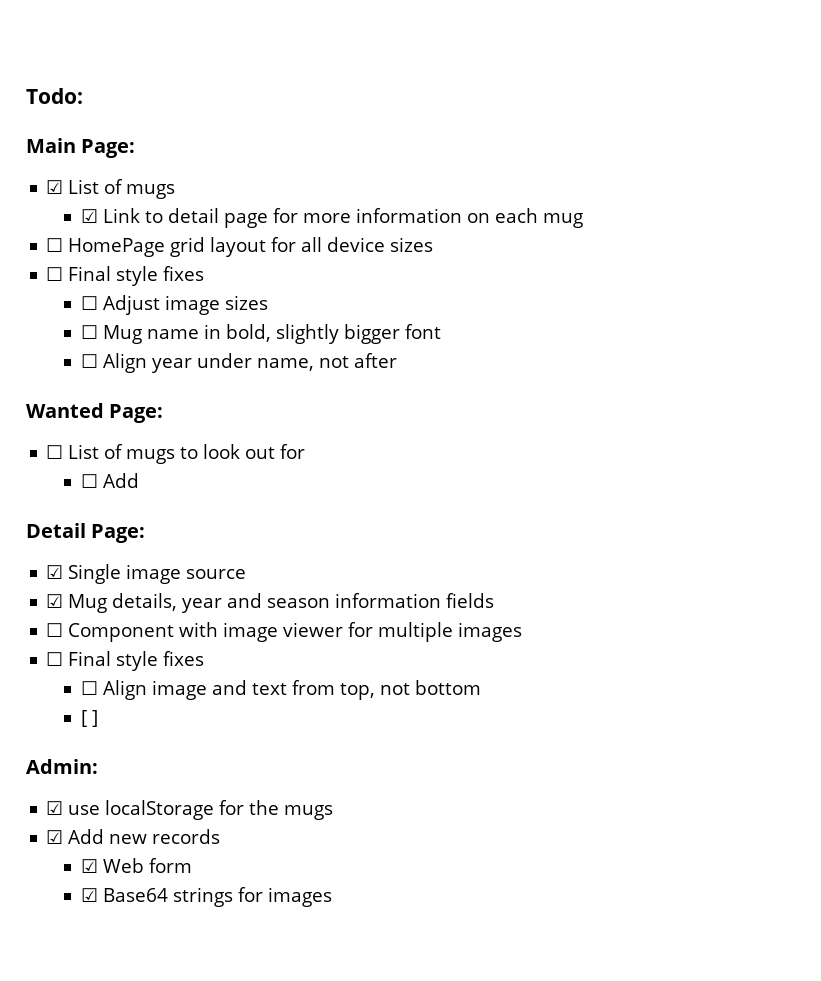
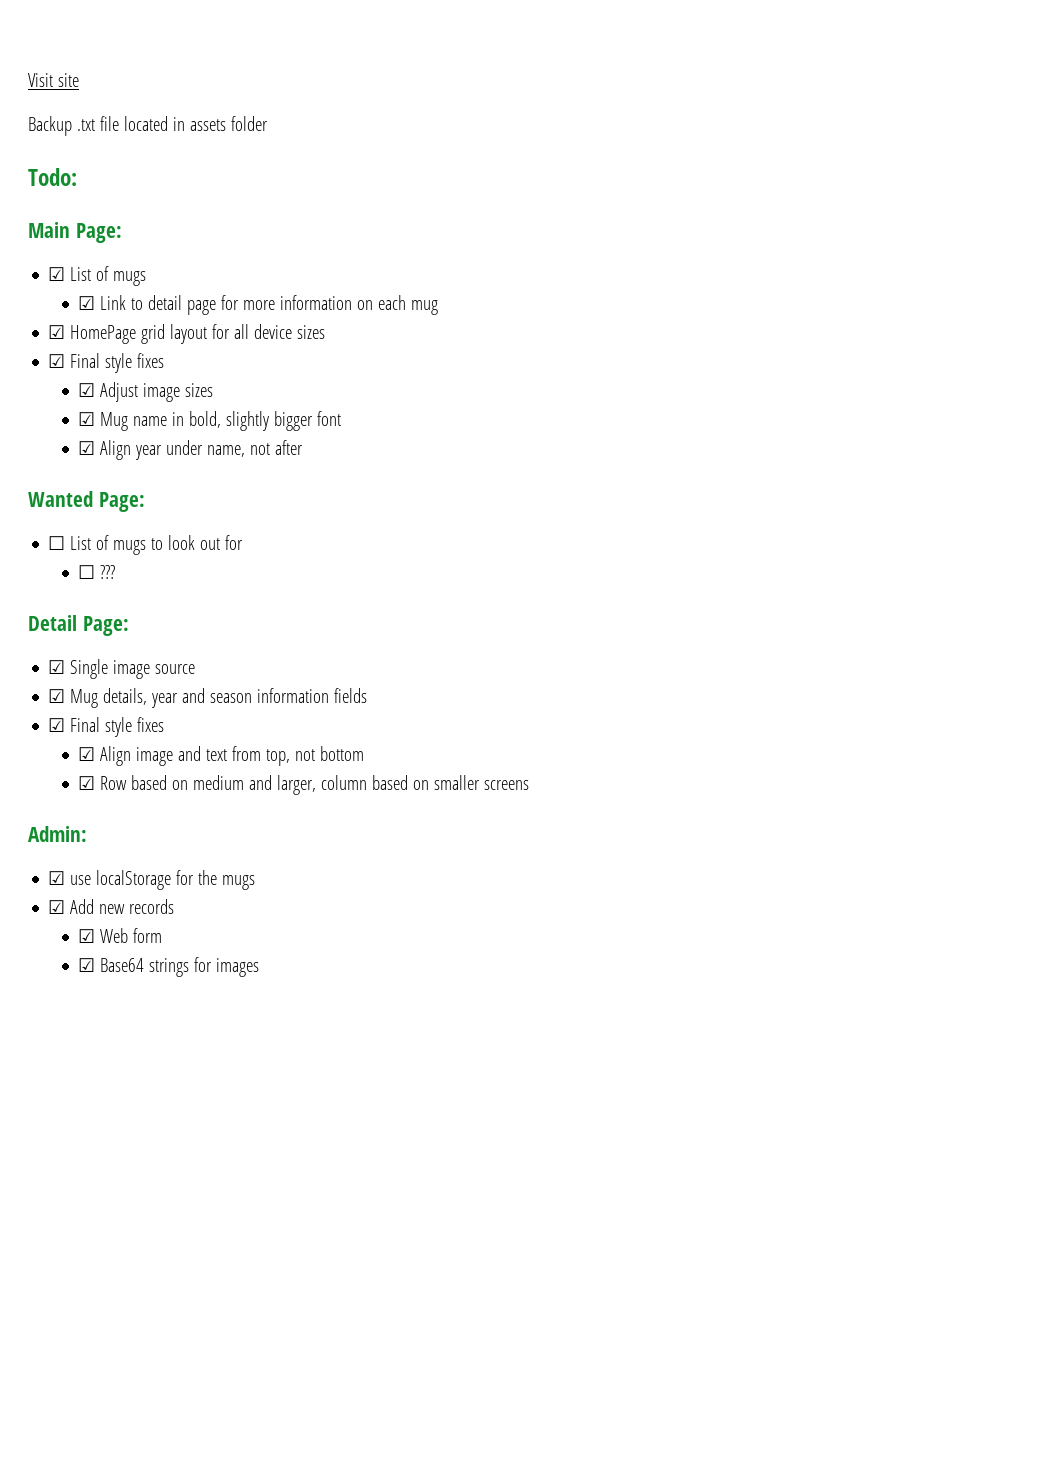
+ Visit site
+ Backup .txt file located in assets folder
- ☐ HomePage grid layout for all device sizes
- ☐ Final style fixes
- ☐ Adjust image sizes
+ ☑ HomePage grid layout for all device sizes
+ ☑ Final style fixes
+ ☑ Adjust image sizes
- ☐ Mug name in bold, slightly bigger font
+ ☑ Mug name in bold, slightly bigger font
- ☐ Align year under name, not after
+ ☑ Align year under name, not after
- ☐ Add
+ ☐ ???
  ☑ Mug details, year and season information fields
- ☐ Component with image viewer for multiple images
- ☐ Final style fixes
- ☐ Align image and text from top, not bottom
+ ☑ Final style fixes
+ ☑ Align image and text from top, not bottom
- [ ]
+ ☑ Row based on medium and larger, column based on smaller screens

